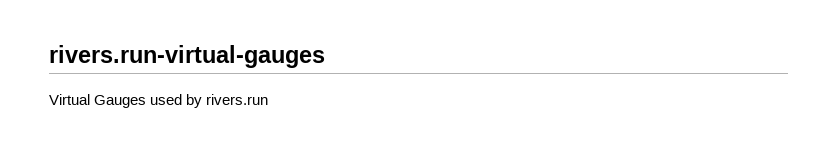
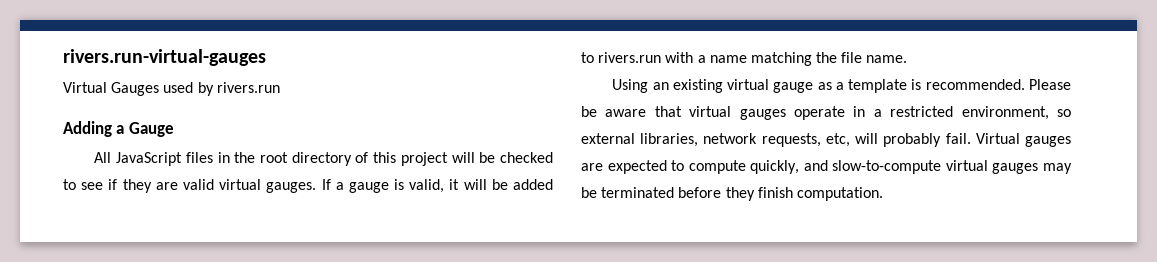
+ Adding a Gauge
+ All JavaScript files in the root directory of this project will be checked to see if they are valid virtual gauges. If a gauge is valid, it will be added to rivers.run with a name matching the file name.
+ Using an existing virtual gauge as a template is recommended. Please be aware that virtual gauges operate in a restricted environment, so external libraries, network requests, etc, will probably fail. Virtual gauges are expected to compute quickly, and slow-to-compute virtual gauges may be terminated before they finish computation.

